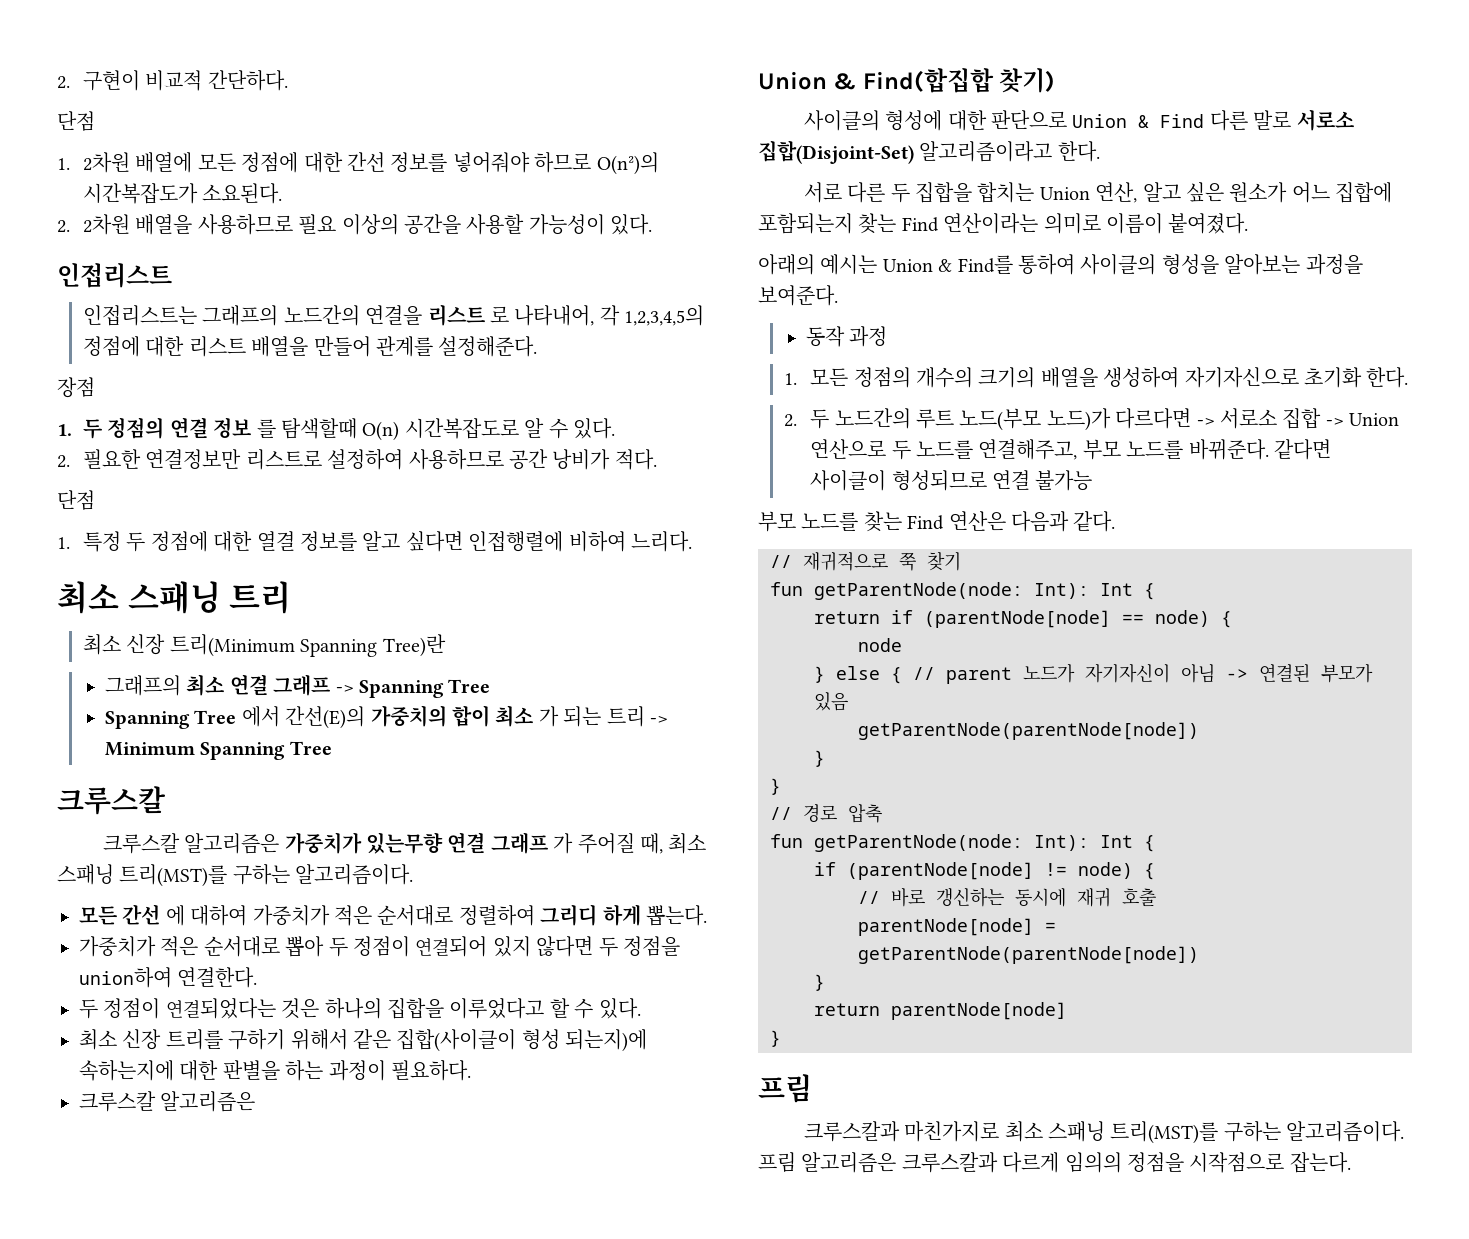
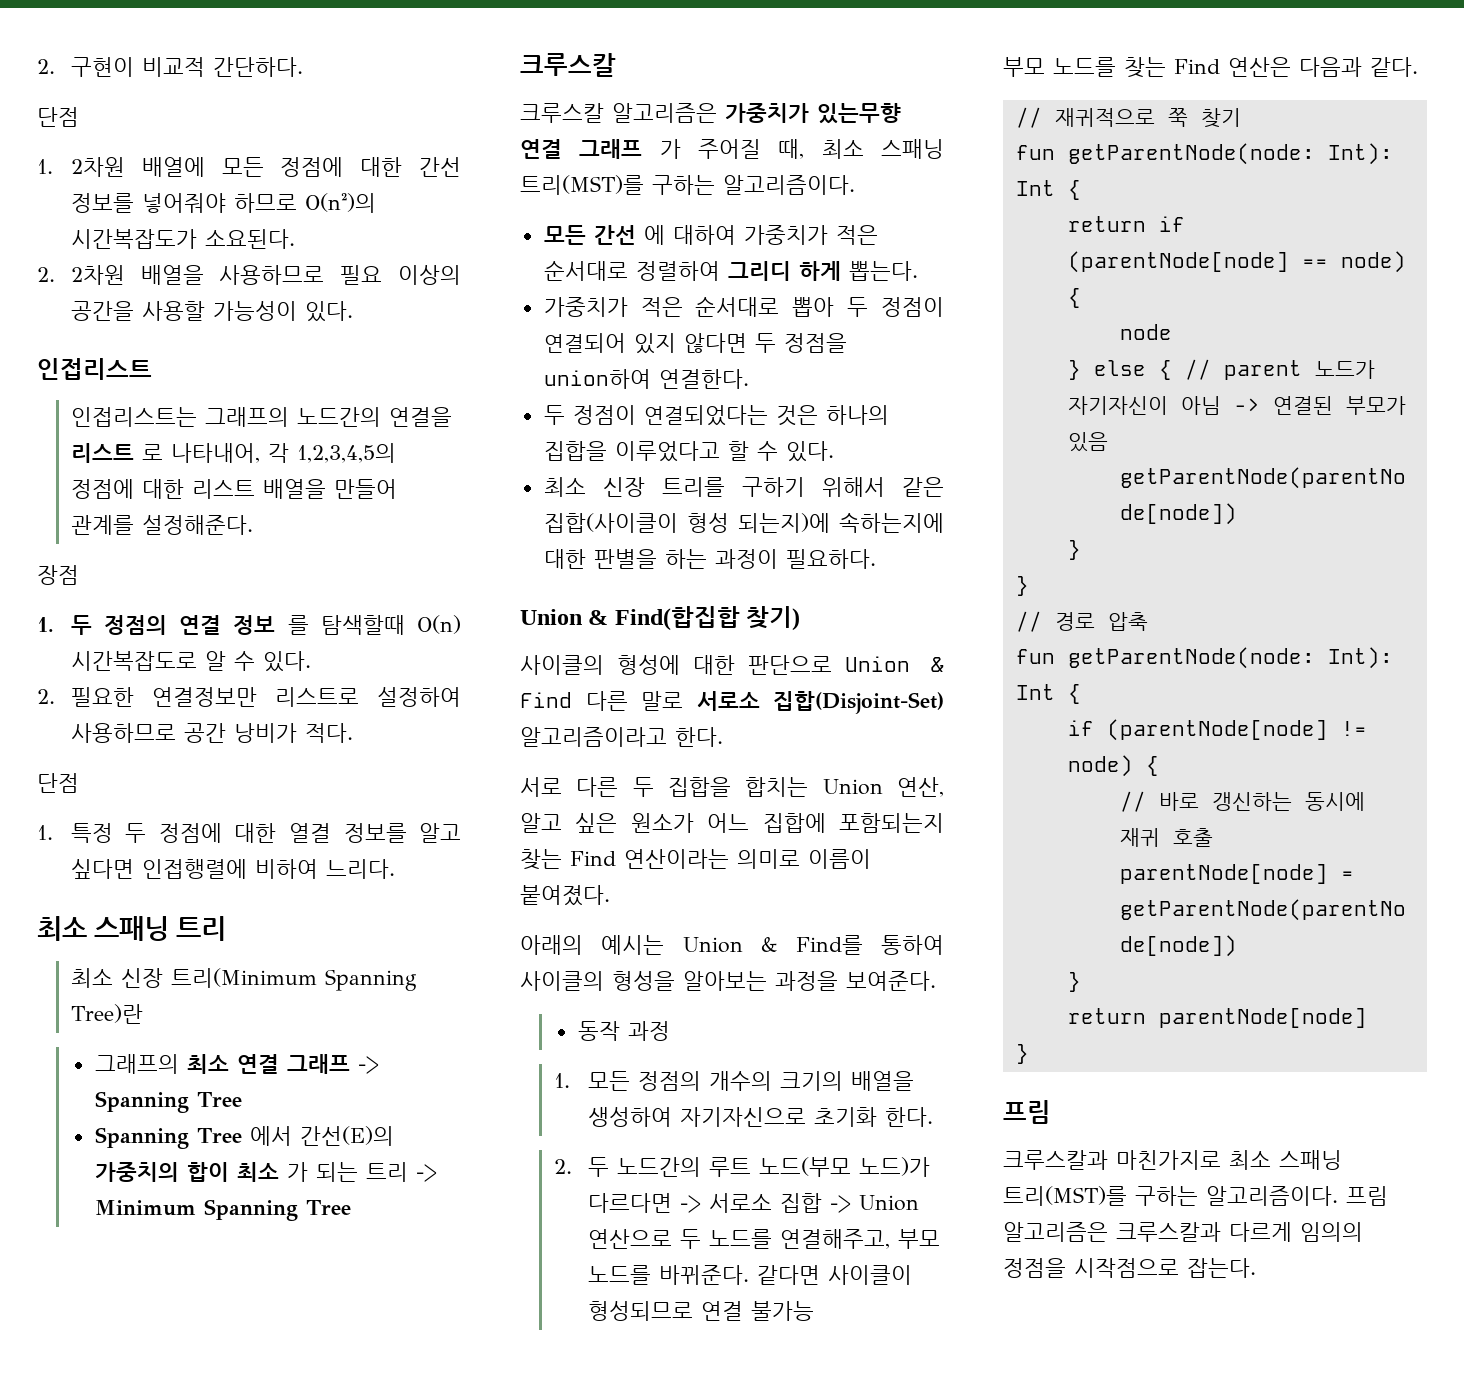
  최소 신장 트리를 구하기 위해서 같은 집합(사이클이 형성 되는지)에 속하는지에 대한 판별을 하는 과정이 필요하다.
- 크루스칼 알고리즘은

